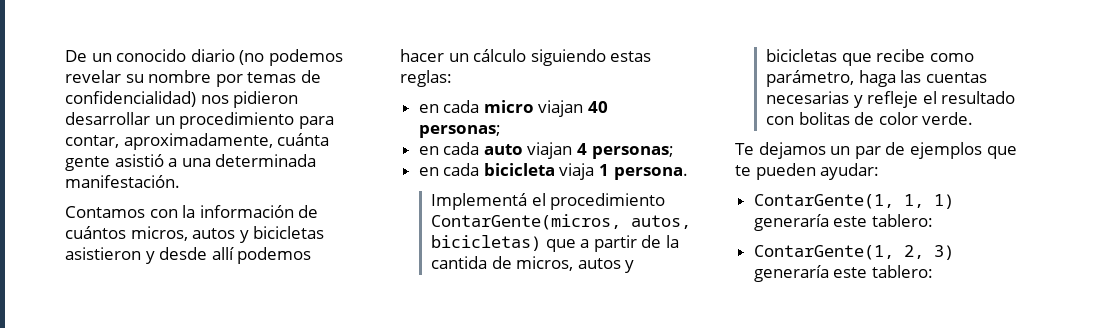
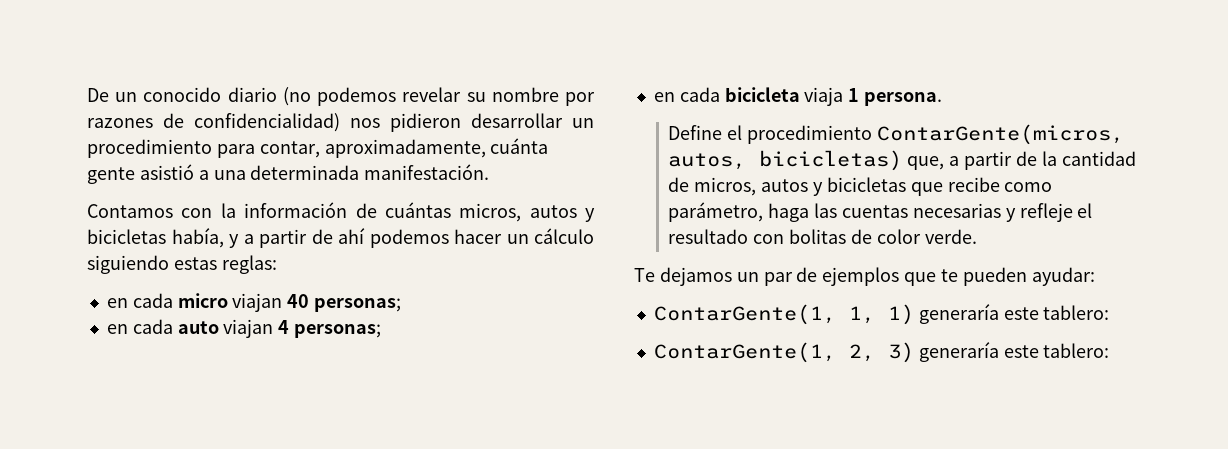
- De un conocido diario (no podemos revelar su nombre por temas de confidencialidad) nos pidieron desarrollar un procedimiento para contar, aproximadamente, cuánta gente asistió a una determinada manifestación.
+ De un conocido diario (no podemos revelar su nombre por razones de confidencialidad) nos pidieron desarrollar un procedimiento para contar, aproximadamente, cuánta gente asistió a una determinada manifestación.
- Contamos con la información de cuántos micros, autos y bicicletas asistieron y desde allí podemos hacer un cálculo siguiendo estas reglas:
+ Contamos con la información de cuántas micros, autos y bicicletas había, y a partir de ahí podemos hacer un cálculo siguiendo estas reglas:
- Implementá el procedimiento ContarGente(micros, autos, bicicletas) que a partir de la cantida de micros, autos y bicicletas que recibe como parámetro, haga las cuentas necesarias y refleje el resultado con bolitas de color verde.
+ Define el procedimiento ContarGente(micros, autos, bicicletas) que, a partir de la cantidad de micros, autos y bicicletas que recibe como parámetro, haga las cuentas necesarias y refleje el resultado con bolitas de color verde.

